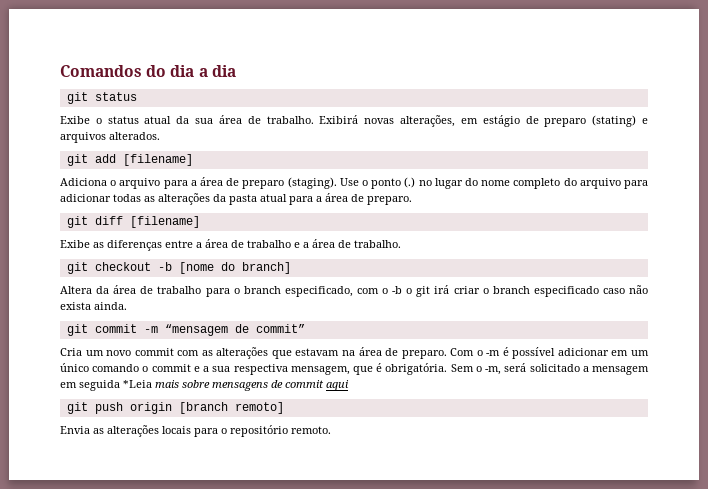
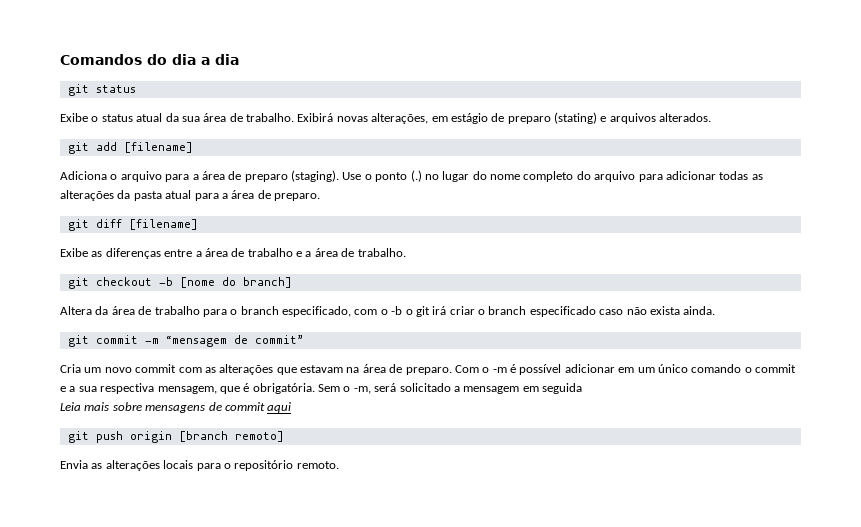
- Sem o -m, será solicitado a mensagem em seguida *Leia mais sobre mensagens de commit aqui
+ Sem o -m, será solicitado a mensagem em seguida
+ Leia mais sobre mensagens de commit aqui

